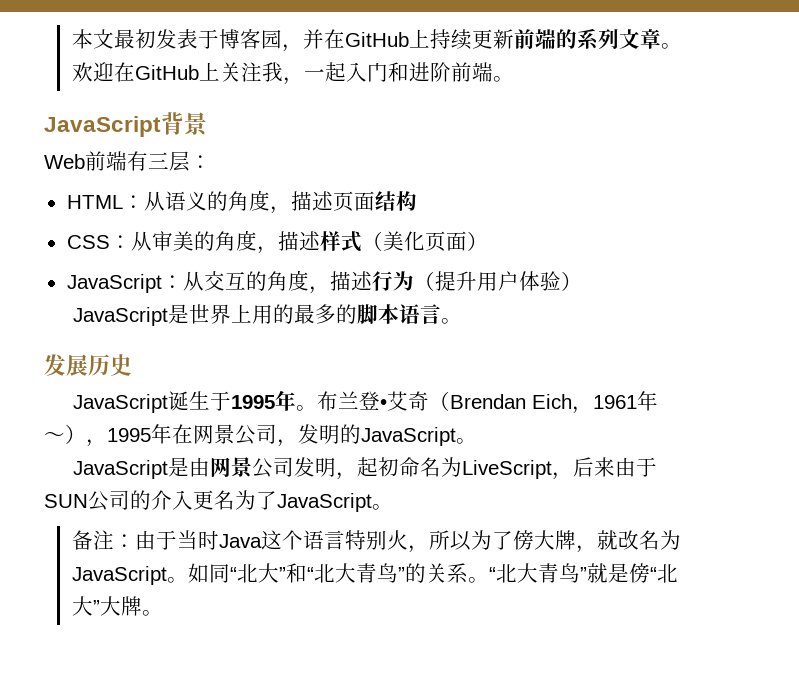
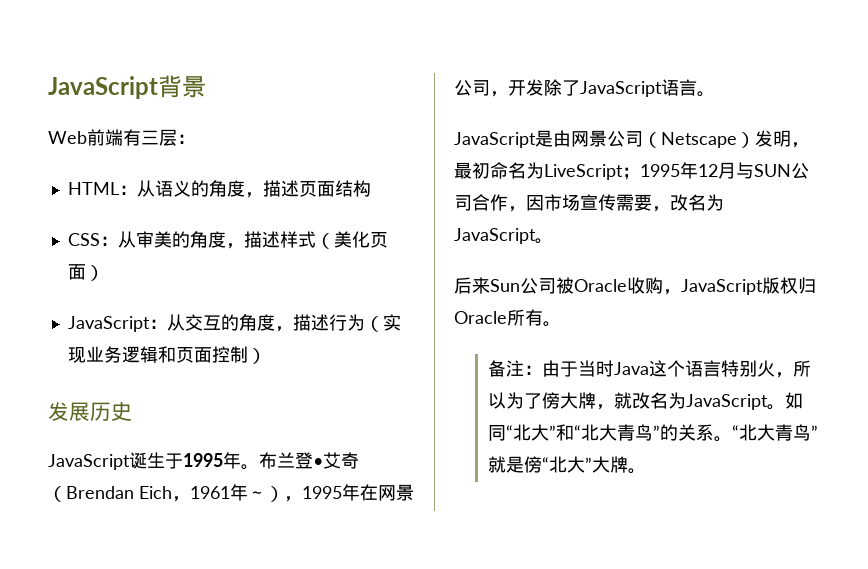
- 本文最初发表于博客园，并在GitHub上持续更新前端的系列文章。欢迎在GitHub上关注我，一起入门和进阶前端。
- JavaScript：从交互的角度，描述行为（提升用户体验）
- JavaScript是世界上用的最多的脚本语言。
+ JavaScript：从交互的角度，描述行为（实现业务逻辑和页面控制）
- 布兰登•艾奇（Brendan Eich，1961年～），1995年在网景公司，发明的JavaScript。
+ 布兰登•艾奇（Brendan Eich，1961年～），1995年在网景公司，开发除了JavaScript语言。
- JavaScript是由网景公司发明，起初命名为LiveScript，后来由于SUN公司的介入更名为了JavaScript。
+ JavaScript是由网景公司（Netscape）发明，最初命名为LiveScript；1995年12月与SUN公司合作，因市场宣传需要，改名为JavaScript。
+ 后来Sun公司被Oracle收购，JavaScript版权归Oracle所有。

